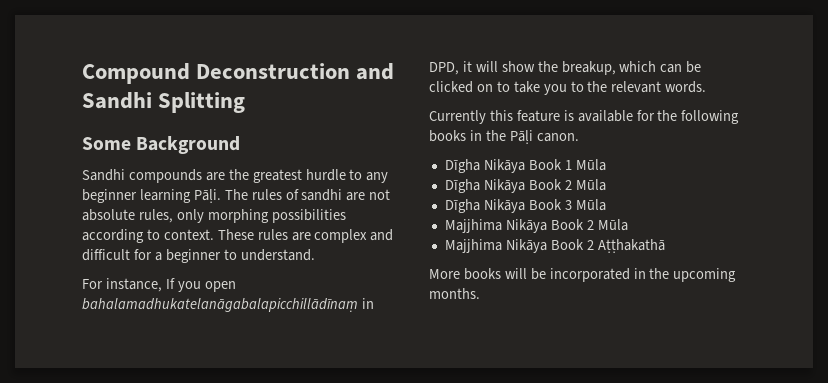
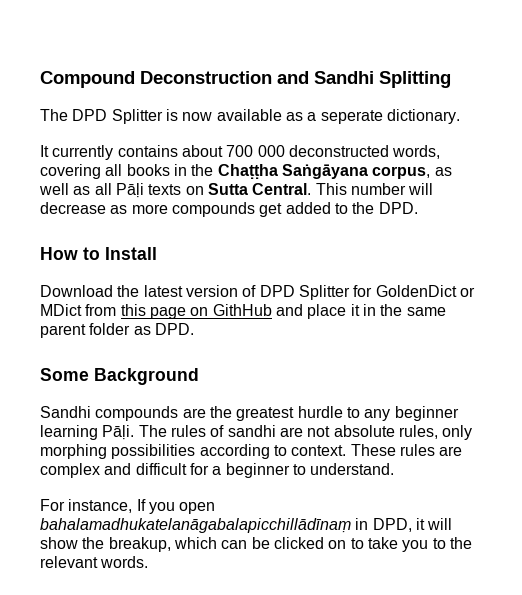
+ The DPD Splitter is now available as a seperate dictionary.
+ It currently contains about 700 000 deconstructed words, covering all books in the Chaṭṭha Saṅgāyana corpus, as well as all Pāḷi texts on Sutta Central. This number will decrease as more compounds get added to the DPD.
+ How to Install
+ Download the latest version of DPD Splitter for GoldenDict or MDict from this page on GithHub and place it in the same parent folder as DPD.
- Currently this feature is available for the following books in the Pāḷi canon.
- Dīgha Nikāya Book 1 Mūla
- Dīgha Nikāya Book 2 Mūla
- Dīgha Nikāya Book 3 Mūla
- Majjhima Nikāya Book 2 Mūla
- Majjhima Nikāya Book 2 Aṭṭhakathā
- More books will be incorporated in the upcoming months.

